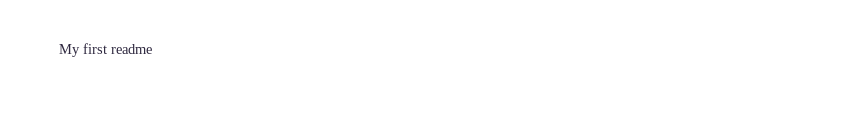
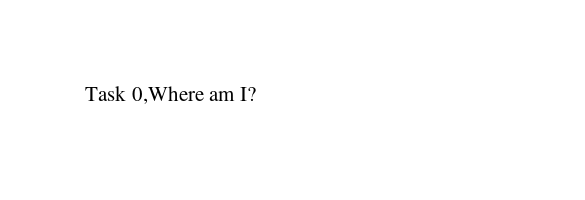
- My first readme
+ Task 0,Where am I?

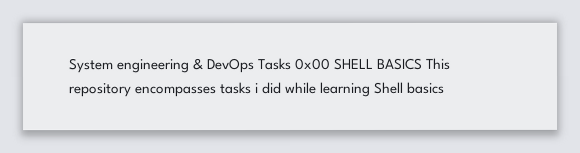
- Task 0,Where am I?
+ System engineering & DevOps Tasks 0x00 SHELL BASICS This repository encompasses tasks i did while learning Shell basics

